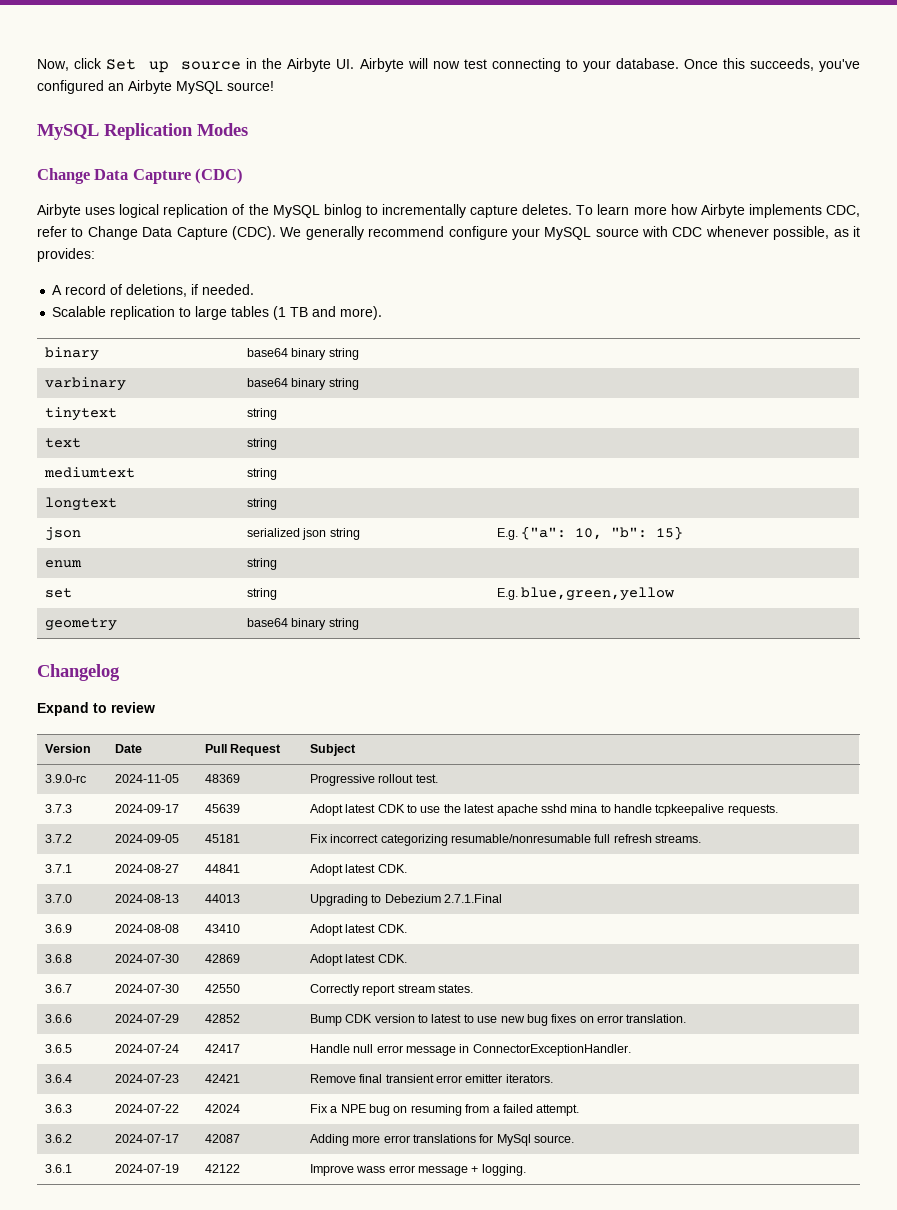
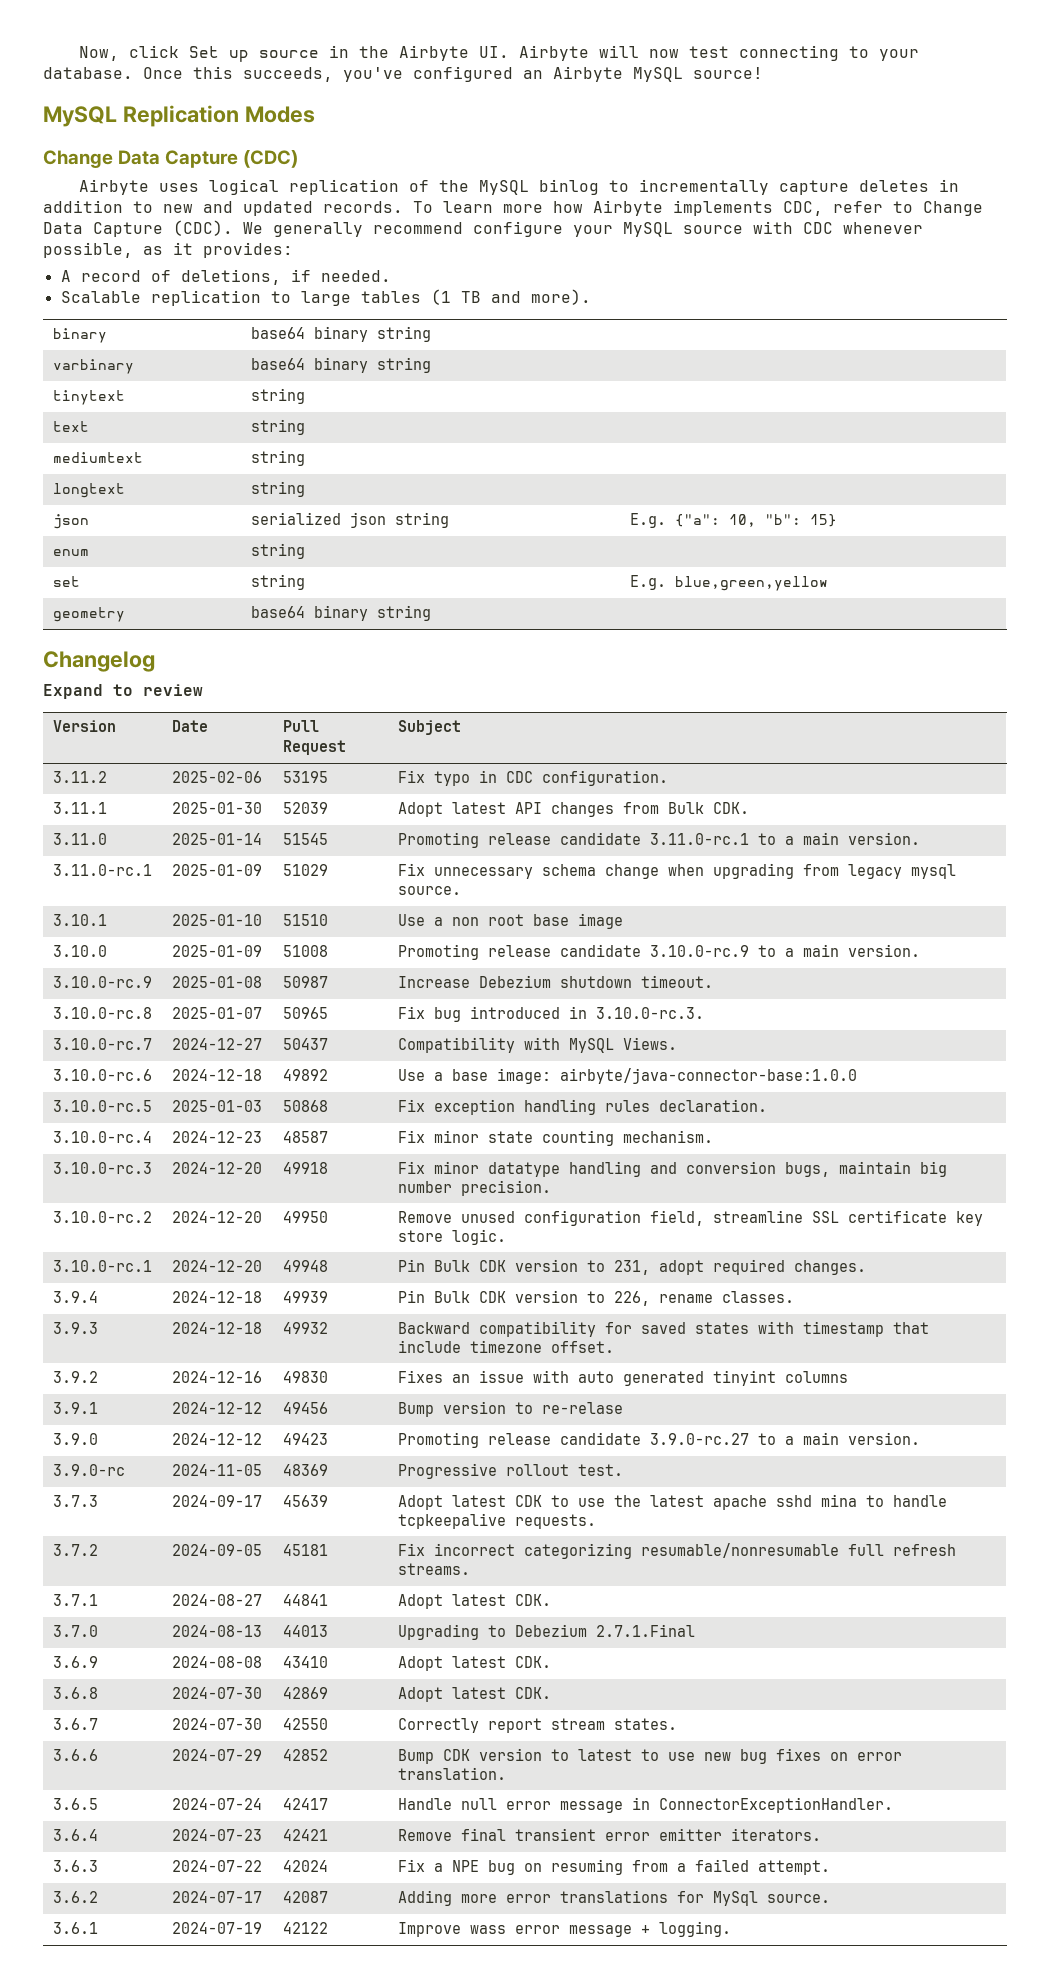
- Airbyte uses logical replication of the MySQL binlog to incrementally capture deletes.
+ Airbyte uses logical replication of the MySQL binlog to incrementally capture deletes in addition to new and updated records.
+ 3.11.2 | 2025-02-06 | 53195 | Fix typo in CDC configuration.
+ 3.11.1 | 2025-01-30 | 52039 | Adopt latest API changes from Bulk CDK.
+ 3.11.0 | 2025-01-14 | 51545 | Promoting release candidate 3.11.0-rc.1 to a main version.
+ 3.11.0-rc.1 | 2025-01-09 | 51029 | Fix unnecessary schema change when upgrading from legacy mysql source.
+ 3.10.1 | 2025-01-10 | 51510 | Use a non root base image
+ 3.10.0 | 2025-01-09 | 51008 | Promoting release candidate 3.10.0-rc.9 to a main version.
+ 3.10.0-rc.9 | 2025-01-08 | 50987 | Increase Debezium shutdown timeout.
+ 3.10.0-rc.8 | 2025-01-07 | 50965 | Fix bug introduced in 3.10.0-rc.3.
+ 3.10.0-rc.7 | 2024-12-27 | 50437 | Compatibility with MySQL Views.
+ 3.10.0-rc.6 | 2024-12-18 | 49892 | Use a base image: airbyte/java-connector-base:1.0.0
+ 3.10.0-rc.5 | 2025-01-03 | 50868 | Fix exception handling rules declaration.
+ 3.10.0-rc.4 | 2024-12-23 | 48587 | Fix minor state counting mechanism.
+ 3.10.0-rc.3 | 2024-12-20 | 49918 | Fix minor datatype handling and conversion bugs, maintain big number precision.
+ 3.10.0-rc.2 | 2024-12-20 | 49950 | Remove unused configuration field, streamline SSL certificate key store logic.
+ 3.10.0-rc.1 | 2024-12-20 | 49948 | Pin Bulk CDK version to 231, adopt required changes.
+ 3.9.4 | 2024-12-18 | 49939 | Pin Bulk CDK version to 226, rename classes.
+ 3.9.3 | 2024-12-18 | 49932 | Backward compatibility for saved states with timestamp that include timezone offset.
+ 3.9.2 | 2024-12-16 | 49830 | Fixes an issue with auto generated tinyint columns
+ 3.9.1 | 2024-12-12 | 49456 | Bump version to re-relase
+ 3.9.0 | 2024-12-12 | 49423 | Promoting release candidate 3.9.0-rc.27 to a main version.

